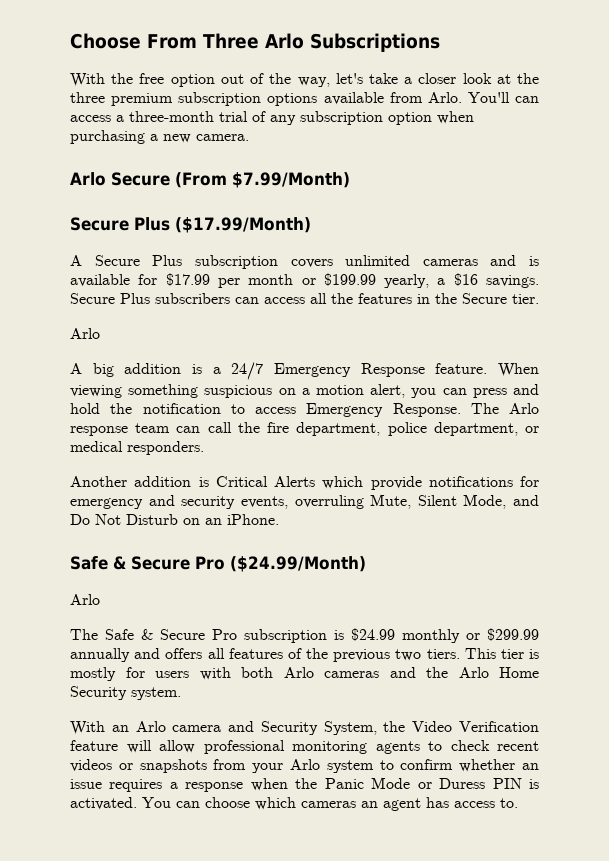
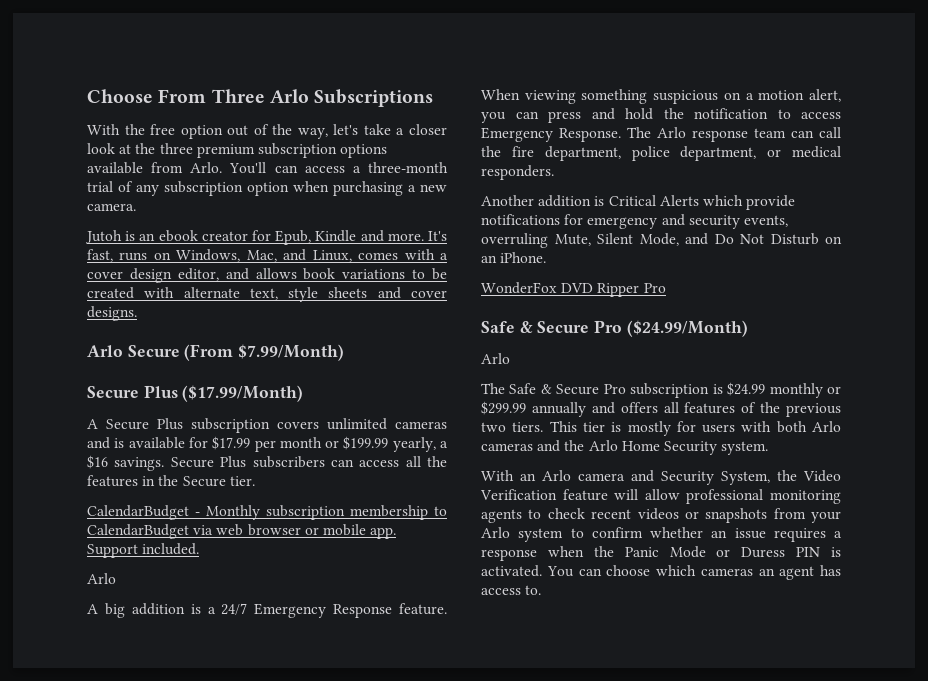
+ Jutoh is an ebook creator for Epub, Kindle and more. It's fast, runs on Windows, Mac, and Linux, comes with a cover design editor, and allows book variations to be created with alternate text, style sheets and cover designs.
+ CalendarBudget - Monthly subscription membership to CalendarBudget via web browser or mobile app. Support included.
+ WonderFox DVD Ripper Pro

